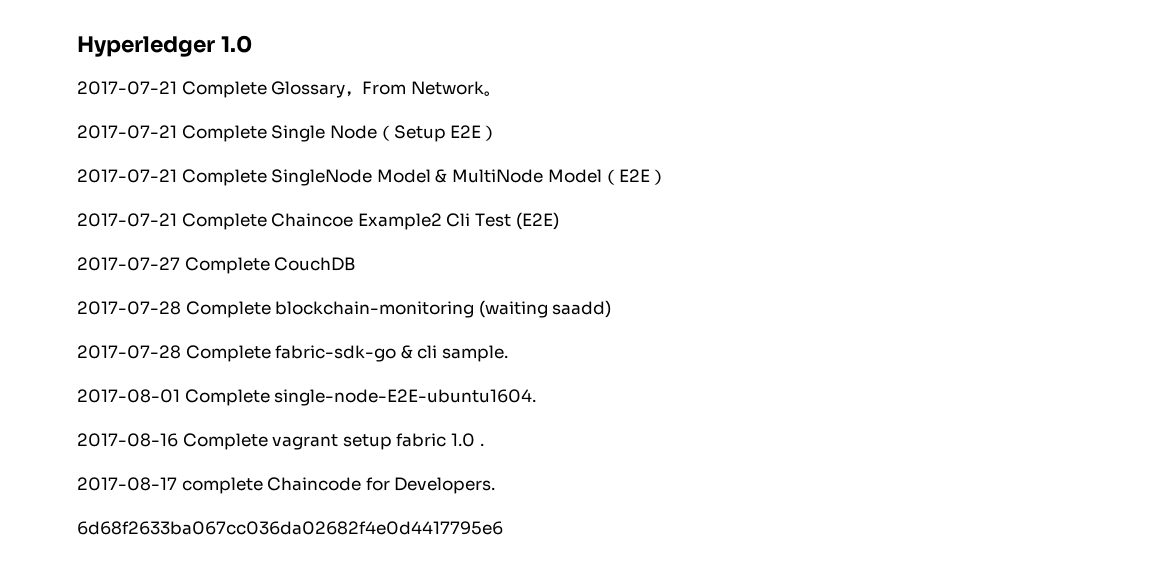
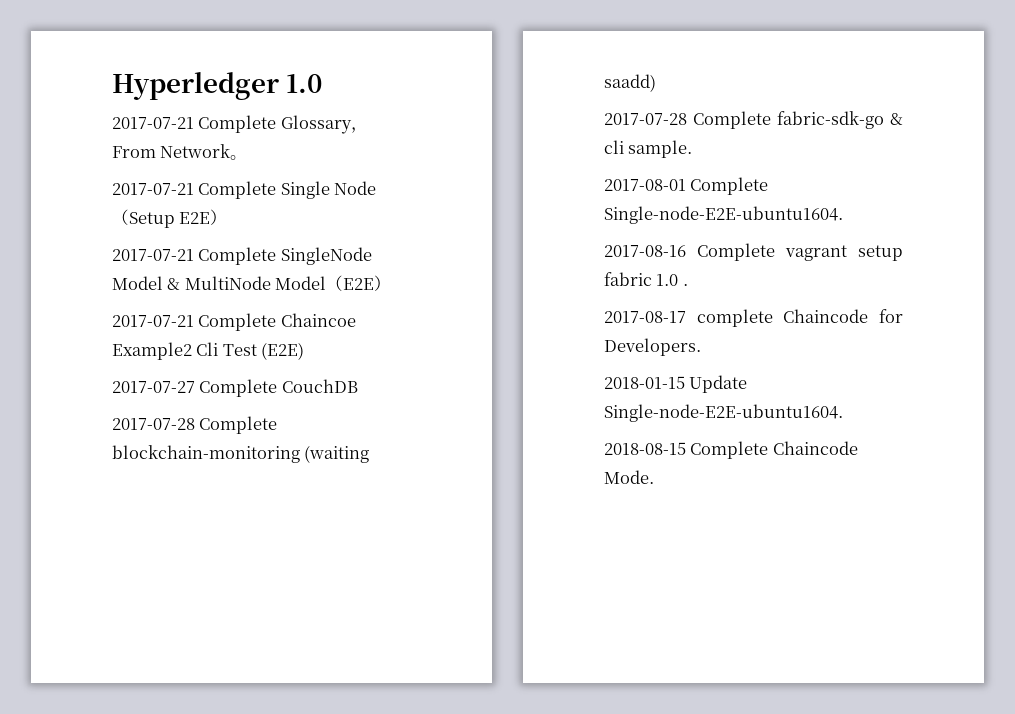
- 2017-08-01 Complete single-node-E2E-ubuntu1604.
+ 2017-08-01 Complete Single-node-E2E-ubuntu1604.
- 6d68f2633ba067cc036da02682f4e0d4417795e6
+ 2018-01-15 Update Single-node-E2E-ubuntu1604.
+ 2018-08-15 Complete Chaincode Mode.

